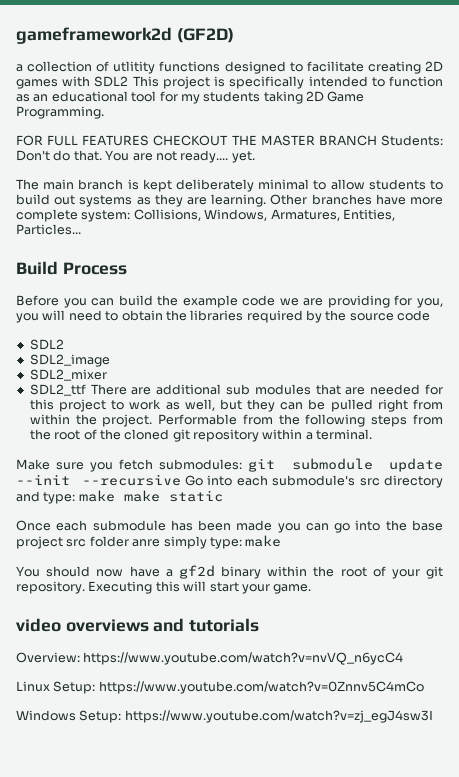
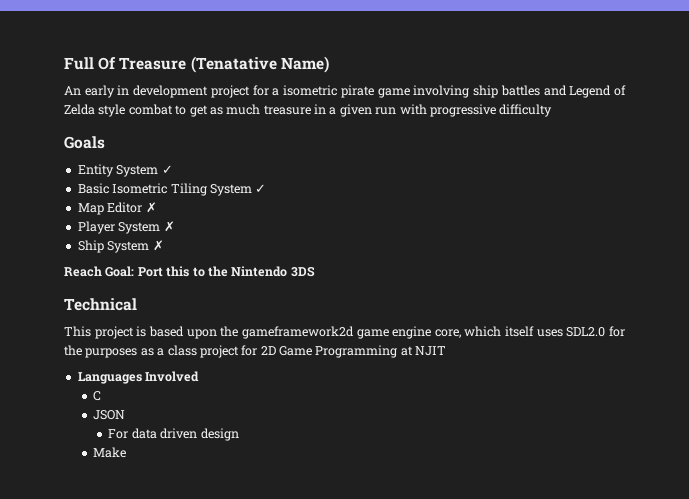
- gameframework2d (GF2D)
- a collection of utlitity functions designed to facilitate creating 2D games with SDL2 This project is specifically intended to function as an educational tool for my students taking 2D Game Programming.
- FOR FULL FEATURES CHECKOUT THE MASTER BRANCH Students: Don't do that. You are not ready.... yet.
- The main branch is kept deliberately minimal to allow students to build out systems as they are learning. Other branches have more complete system: Collisions, Windows, Armatures, Entities, Particles...
- Build Process
- Before you can build the example code we are providing for you, you will need to obtain the libraries required by the source code
- SDL2
- SDL2_image
- SDL2_mixer
- SDL2_ttf There are additional sub modules that are needed for this project to work as well, but they can be pulled right from within the project. Performable from the following steps from the root of the cloned git repository within a terminal.
- Make sure you fetch submodules: git submodule update --init --recursive Go into each submodule's src directory and type: make make static
- Once each submodule has been made you can go into the base project src folder anre simply type: make
- You should now have a gf2d binary within the root of your git repository. Executing this will start your game.
- video overviews and tutorials
- Overview: https://www.youtube.com/watch?v=nvVQ_n6ycC4
- Linux Setup: https://www.youtube.com/watch?v=0Znnv5C4mCo
- Windows Setup: https://www.youtube.com/watch?v=zj_egJ4sw3I
+ Full Of Treasure (Tenatative Name)
+ An early in development project for a isometric pirate game involving ship battles and Legend of Zelda style combat to get as much treasure in a given run with progressive difficulty
+ Goals
+ Entity System ✓
+ Basic Isometric Tiling System ✓
+ Map Editor ✗
+ Player System ✗
+ Ship System ✗
+ Reach Goal: Port this to the Nintendo 3DS
+ Technical
+ This project is based upon the gameframework2d game engine core, which itself uses SDL2.0 for the purposes as a class project for 2D Game Programming at NJIT
+ Languages Involved
+ C
+ JSON
+ For data driven design
+ Make

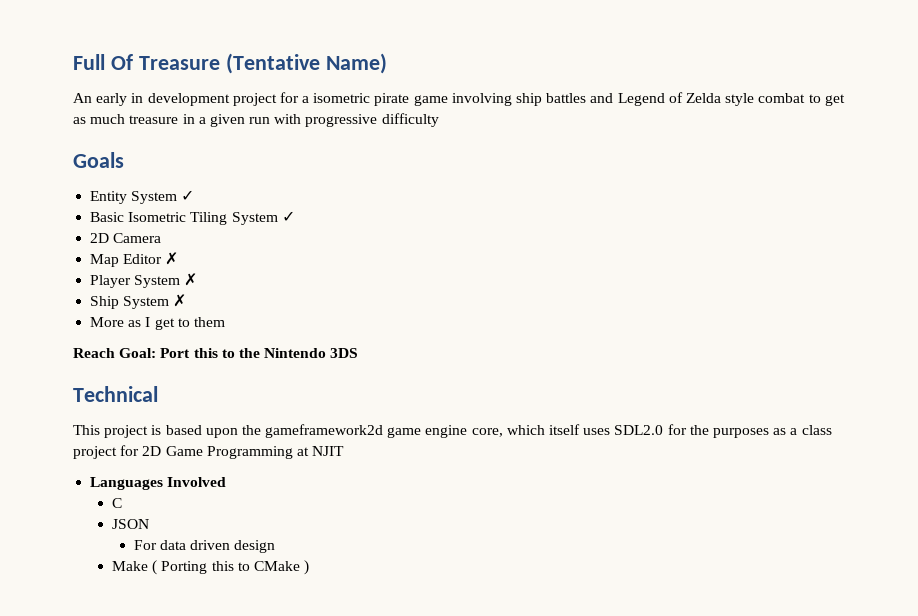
- Full Of Treasure (Tenatative Name)
+ Full Of Treasure (Tentative Name)
+ 2D Camera
+ More as I get to them
- Make
+ Make ( Porting this to CMake )

